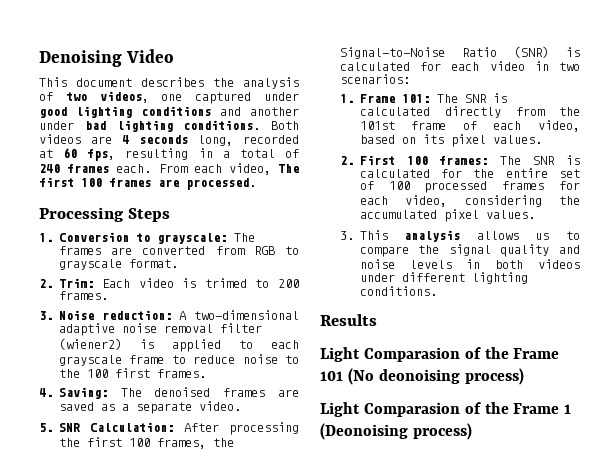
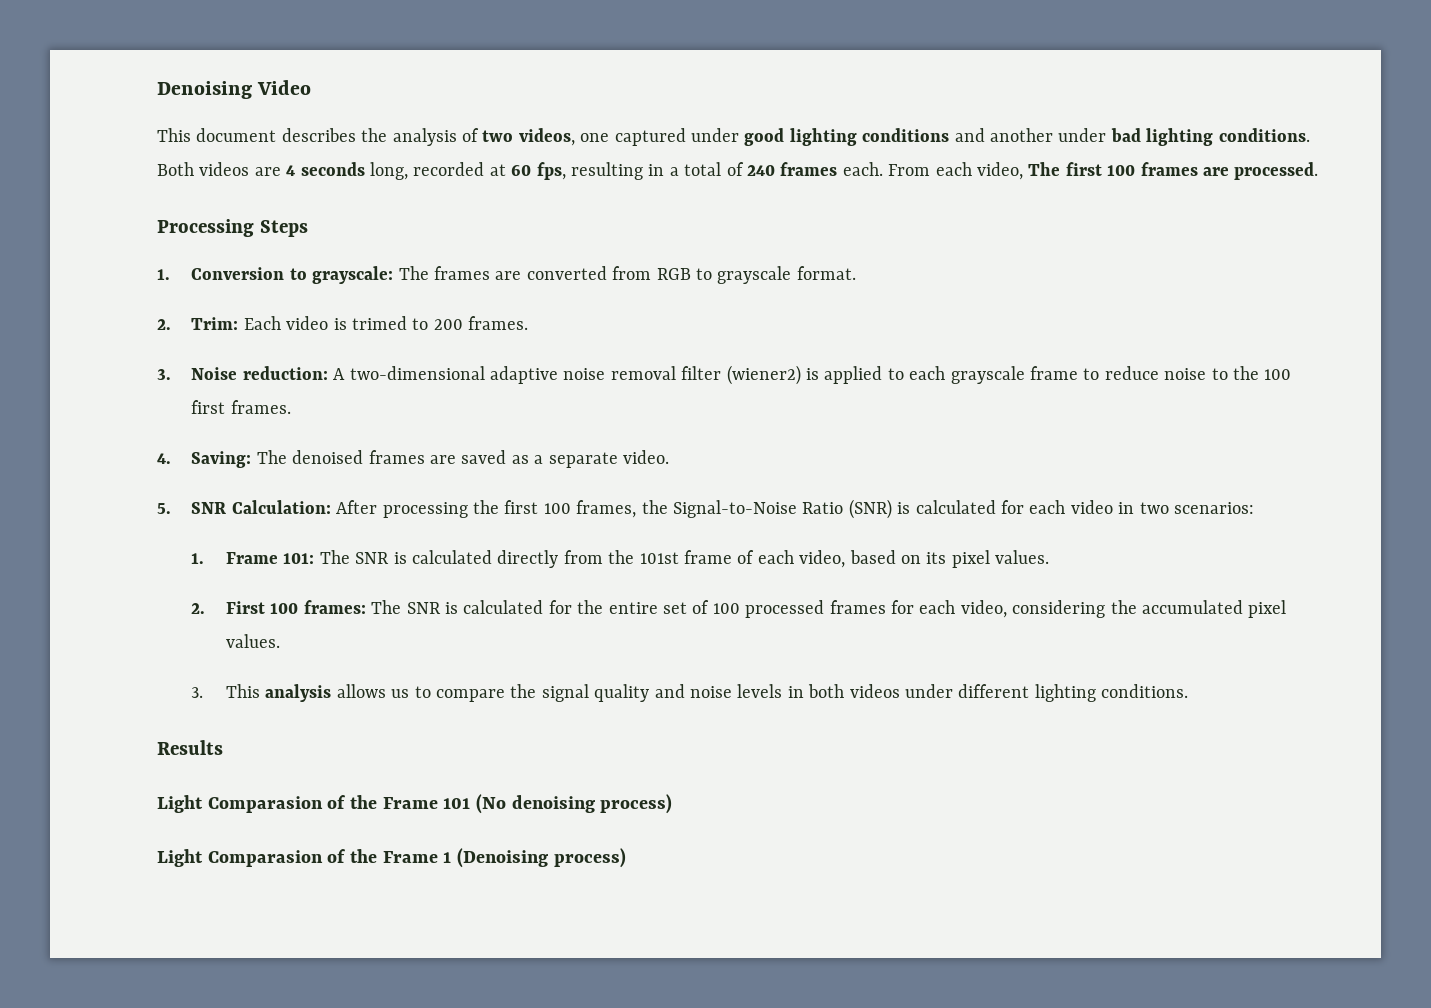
- Light Comparasion of the Frame 101 (No deonoising process)
+ Light Comparasion of the Frame 101 (No denoising process)
- Light Comparasion of the Frame 1 (Deonoising process)
+ Light Comparasion of the Frame 1 (Denoising process)

